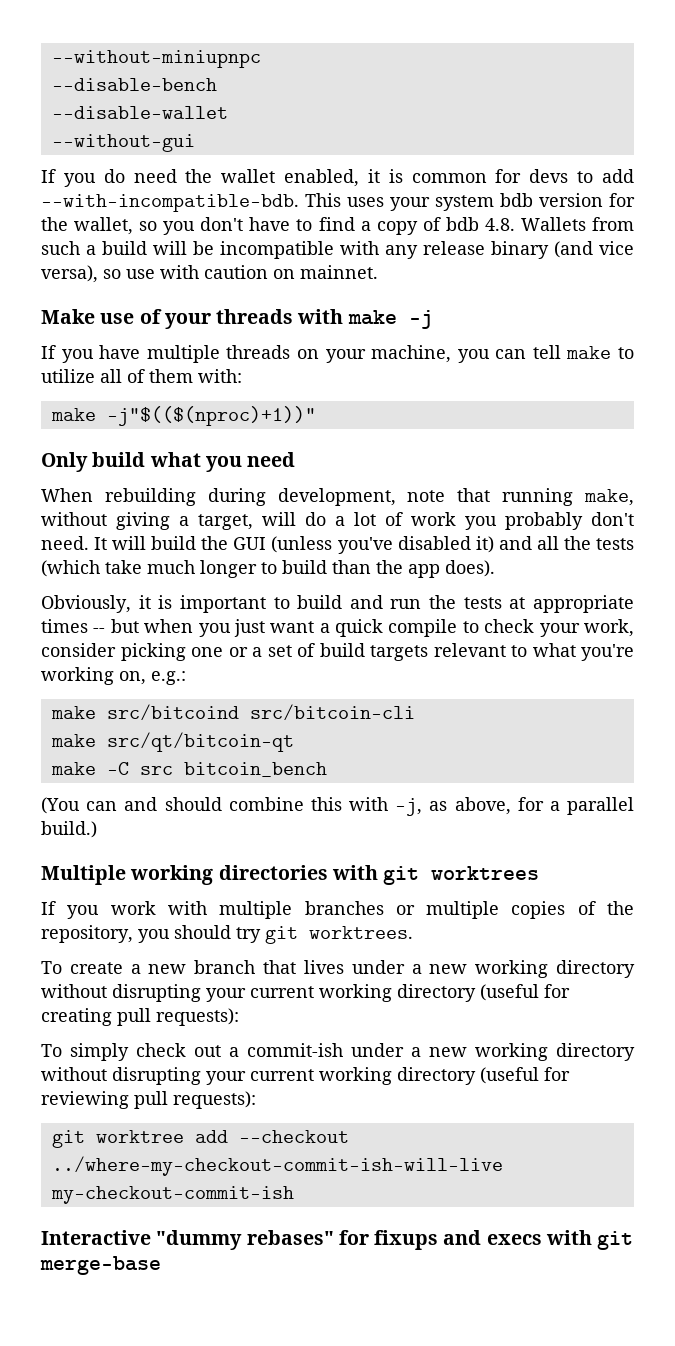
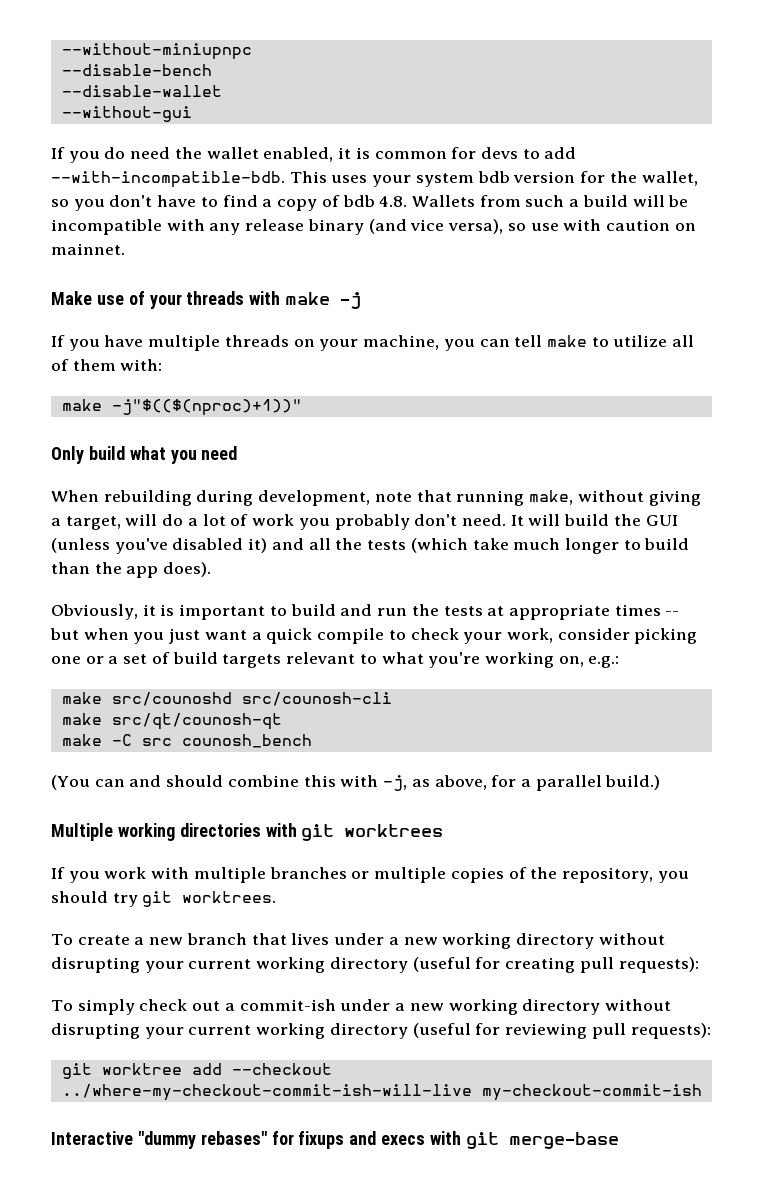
- make src/bitcoind src/bitcoin-cli
- make src/qt/bitcoin-qt
+ make src/counoshd src/counosh-cli
+ make src/qt/counosh-qt
- make -C src bitcoin_bench
+ make -C src counosh_bench

